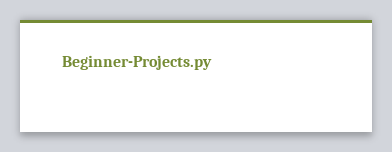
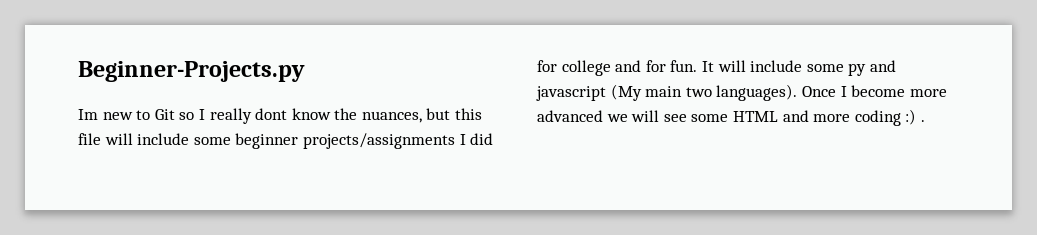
+ Im new to Git so I really dont know the nuances, but this file will include some beginner projects/assignments I did for college and for fun. It will include some py and javascript (My main two languages). Once I become more advanced we will see some HTML and more coding :) .

